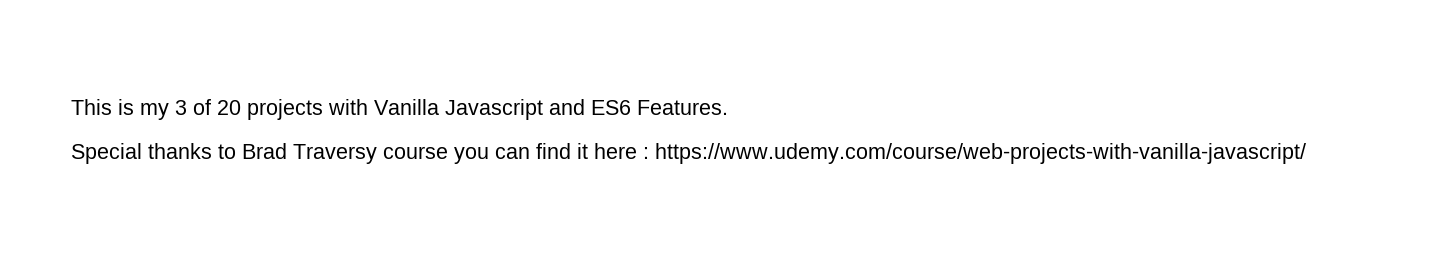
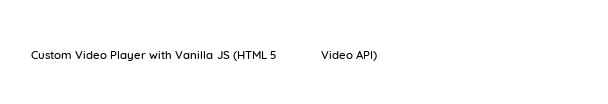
- This is my 3 of 20 projects with Vanilla Javascript and ES6 Features.
- Special thanks to Brad Traversy course you can find it here : https://www.udemy.com/course/web-projects-with-vanilla-javascript/
+ Custom Video Player with Vanilla JS (HTML 5 Video API)

